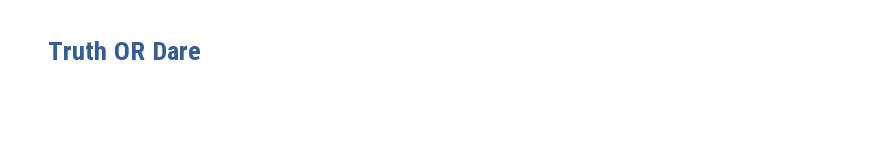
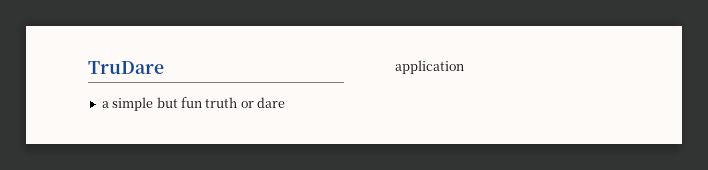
- Truth OR Dare
+ TruDare
+ a simple but fun truth or dare application

